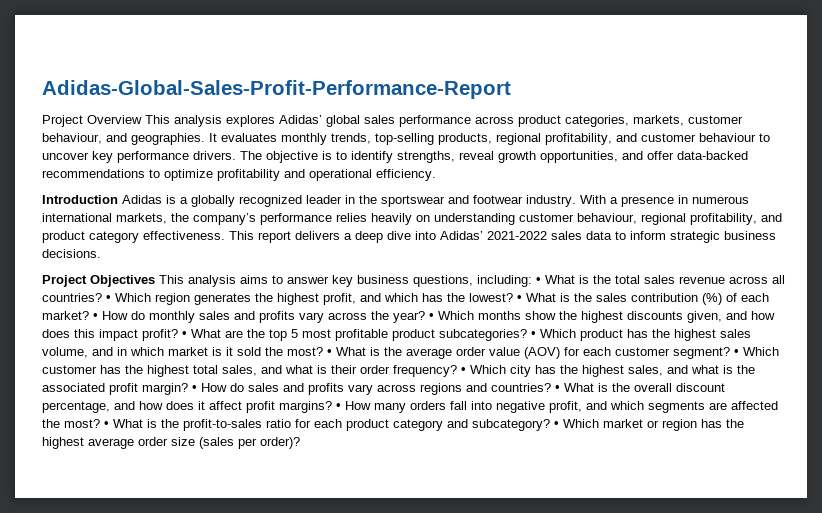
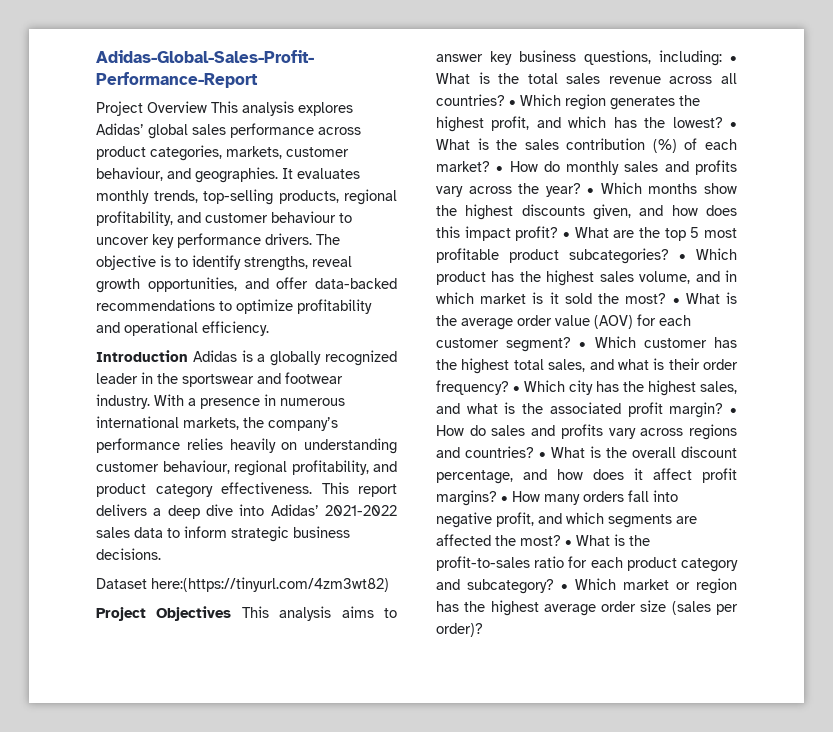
+ Dataset here:(https://tinyurl.com/4zm3wt82)

